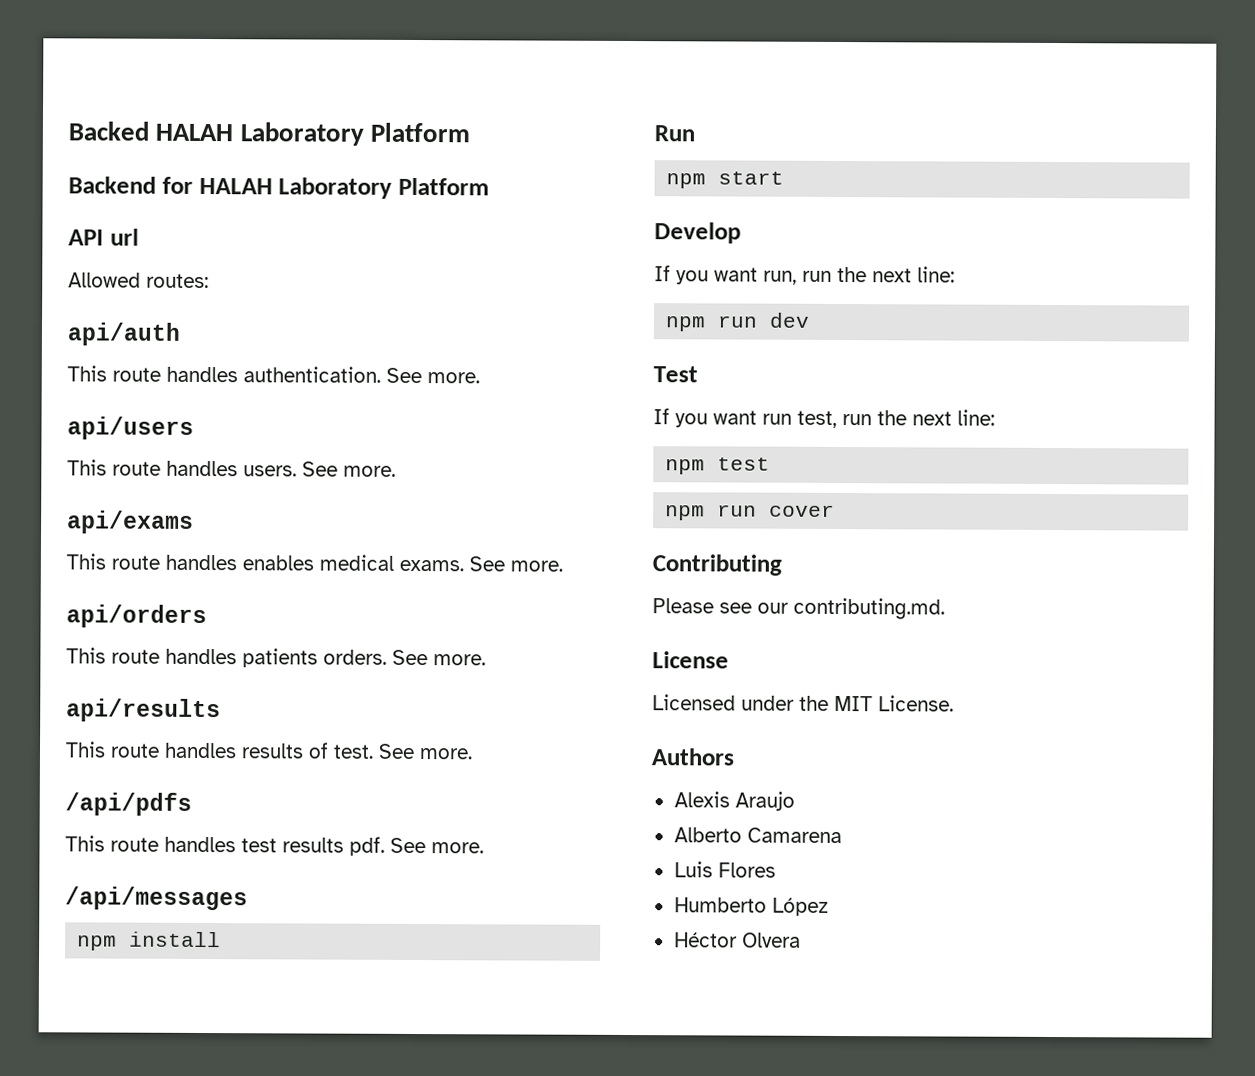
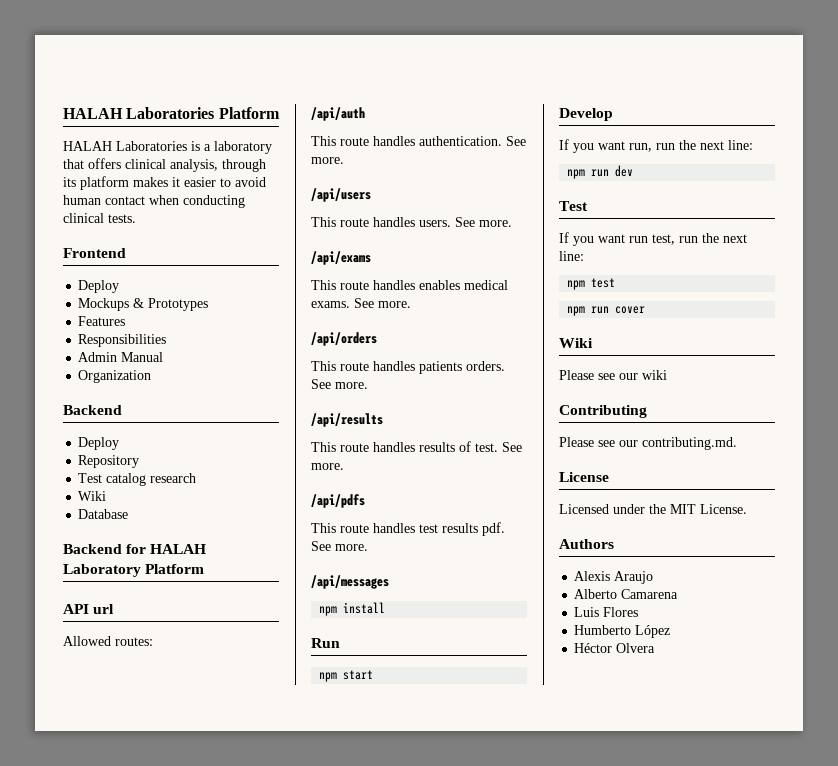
- Backed HALAH Laboratory Platform
+ HALAH Laboratories Platform
+ HALAH Laboratories is a laboratory that offers clinical analysis, through its platform makes it easier to avoid human contact when conducting clinical tests.
+ Frontend
+ Deploy
+ Mockups & Prototypes
+ Features
+ Responsibilities
+ Admin Manual
+ Organization
+ Backend
+ Deploy
+ Repository
+ Test catalog research
+ Wiki
+ Database
- api/auth
+ /api/auth
- api/users
+ /api/users
- api/exams
+ /api/exams
- api/orders
+ /api/orders
- api/results
+ /api/results
  npm run cover
+ Wiki
+ Please see our wiki

